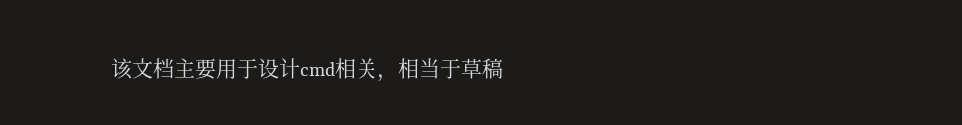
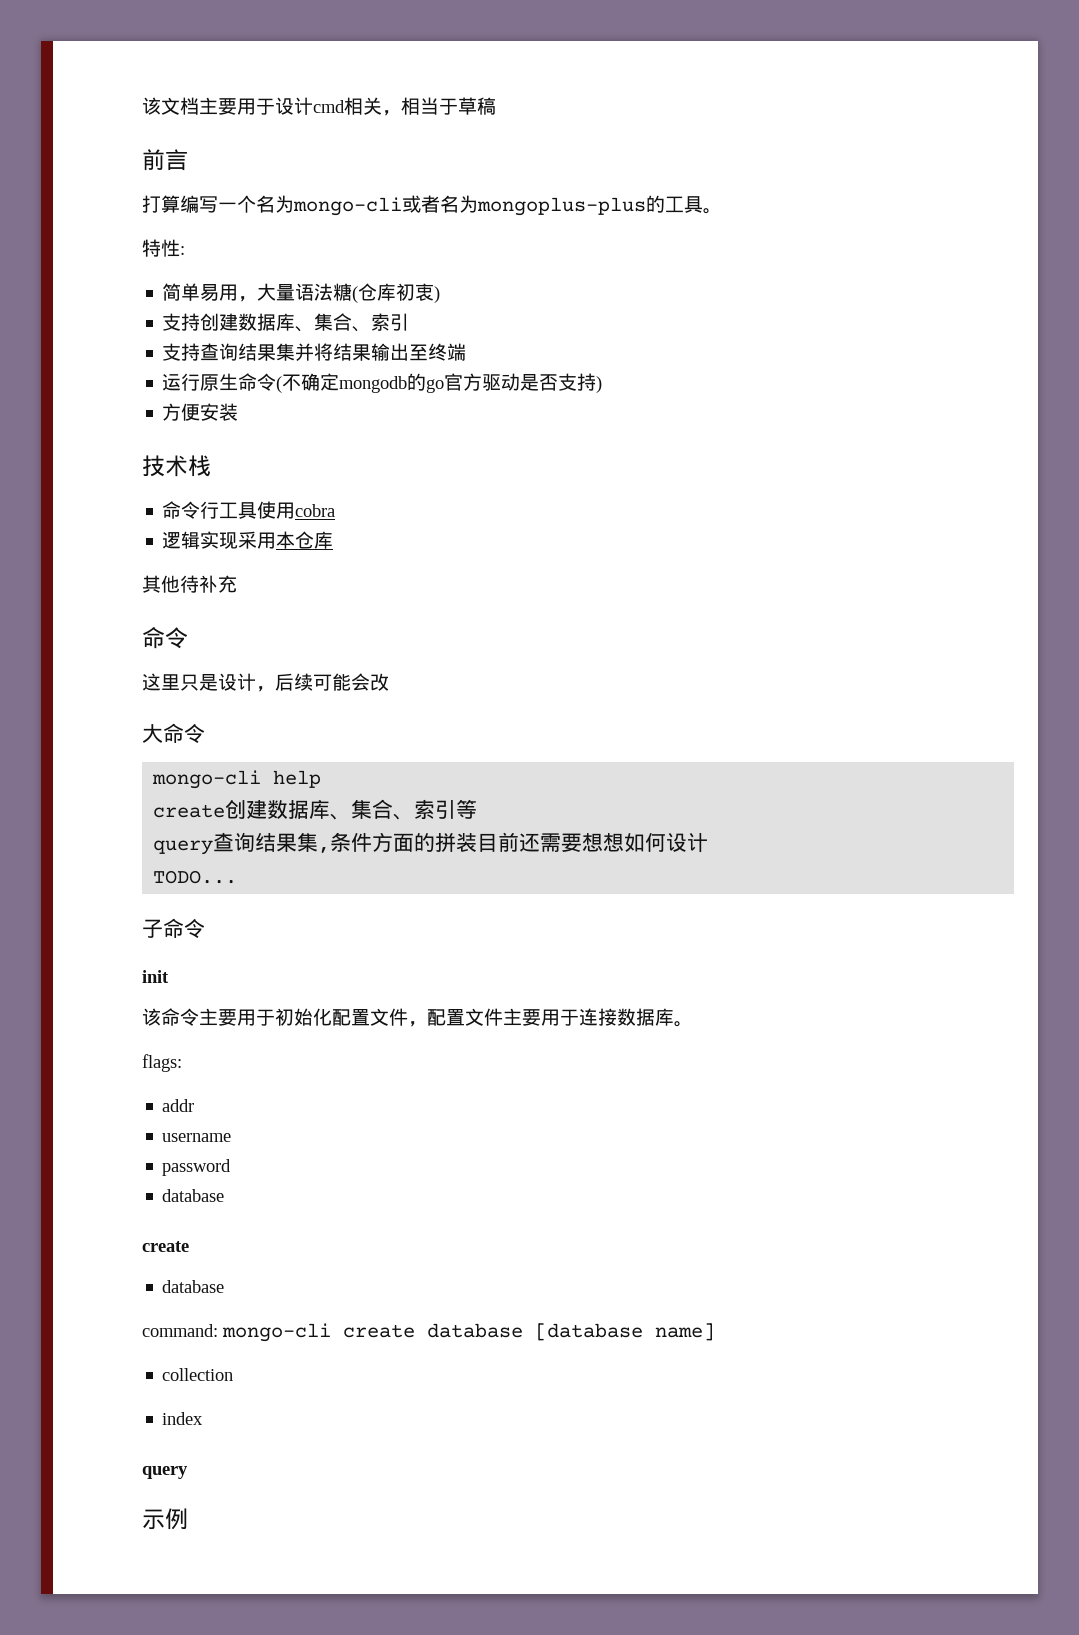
+ 前言
+ 打算编写一个名为mongo-cli或者名为mongoplus-plus的工具。
+ 特性:
+ 简单易用，大量语法糖(仓库初衷)
+ 支持创建数据库、集合、索引
+ 支持查询结果集并将结果输出至终端
+ 运行原生命令(不确定mongodb的go官方驱动是否支持)
+ 方便安装
+ 技术栈
+ 命令行工具使用cobra
+ 逻辑实现采用本仓库
+ 其他待补充
+ 命令
+ 这里只是设计，后续可能会改
+ 大命令
+ mongo-cli help
+ create创建数据库、集合、索引等
+ query查询结果集,条件方面的拼装目前还需要想想如何设计
+ TODO...
+ 子命令
+ init
+ 该命令主要用于初始化配置文件，配置文件主要用于连接数据库。
+ flags:
+ addr
+ username
+ password
+ database
+ create
+ database
+ command: mongo-cli create database [database name]
+ collection
+ index
+ query
+ 示例

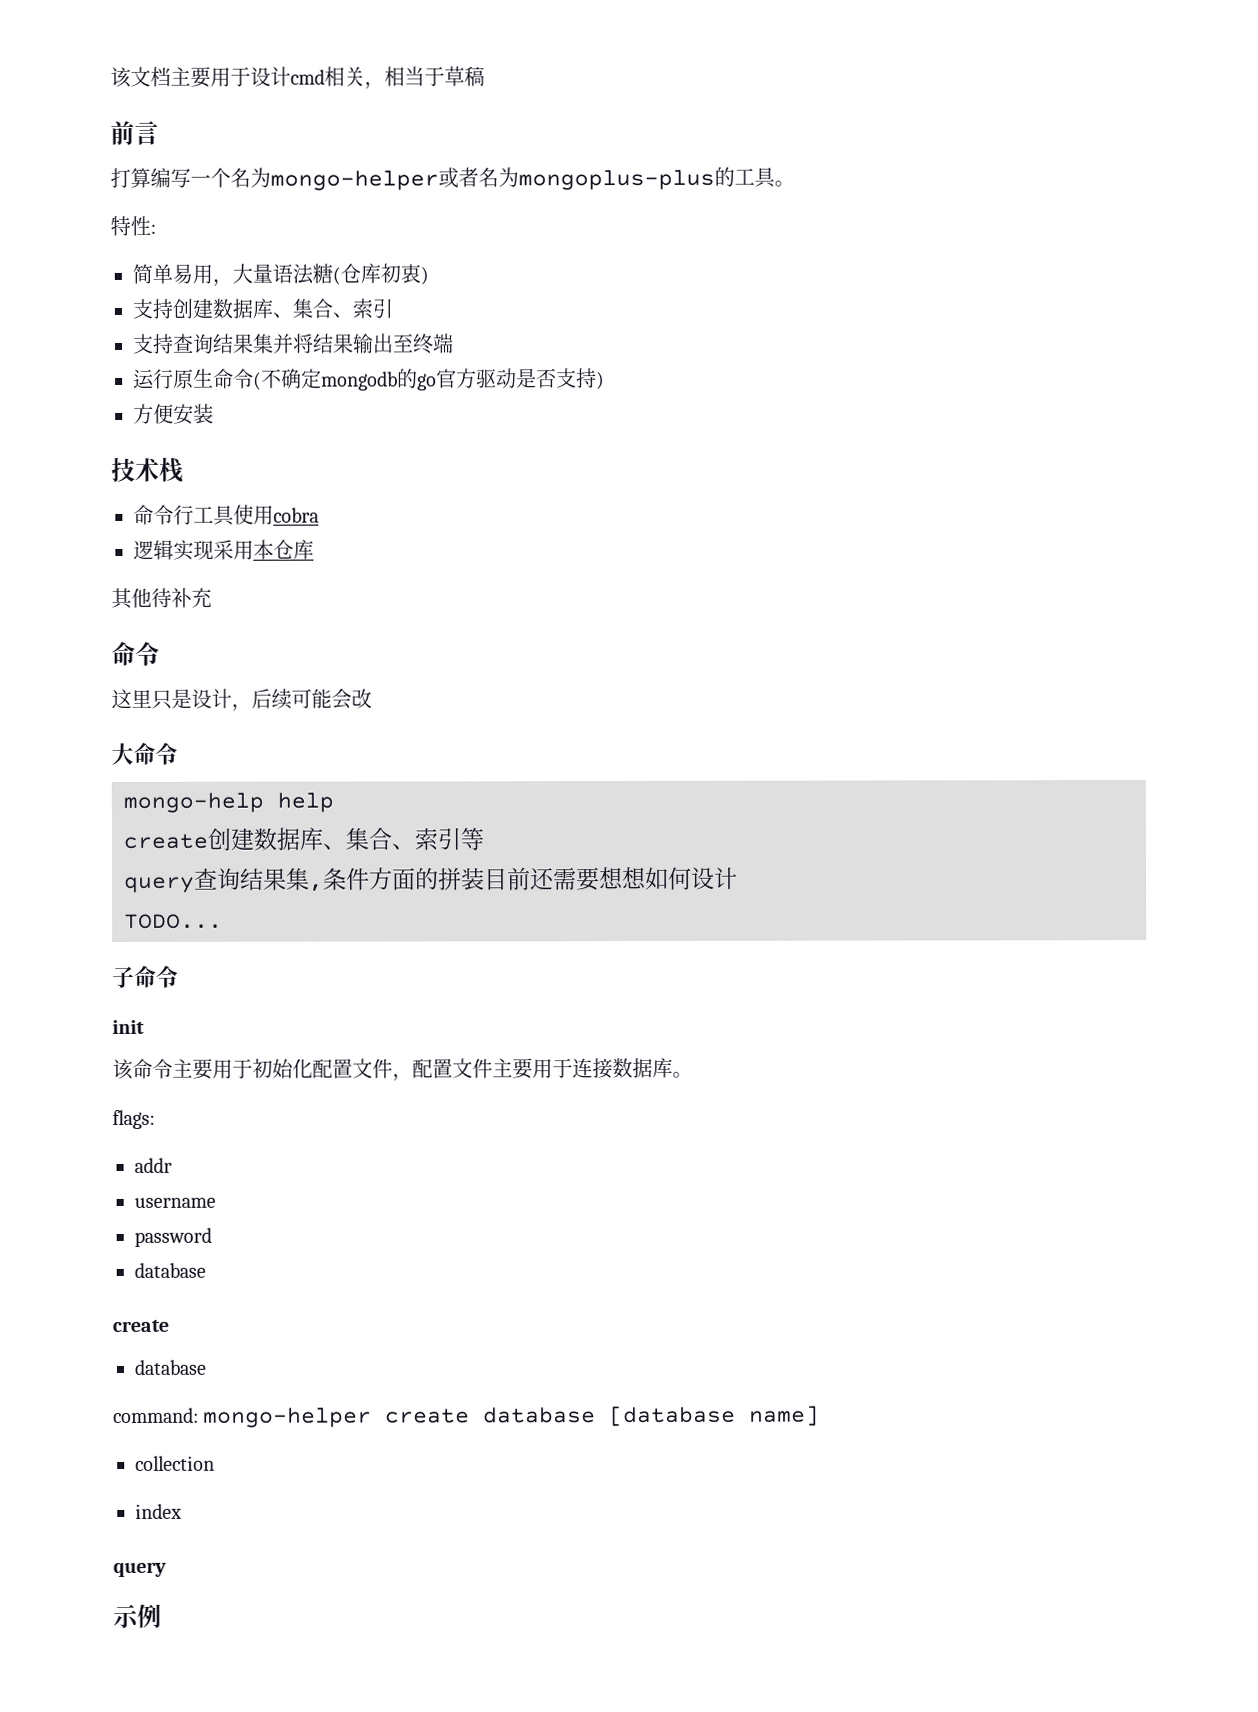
- 打算编写一个名为mongo-cli或者名为mongoplus-plus的工具。
+ 打算编写一个名为mongo-helper或者名为mongoplus-plus的工具。
- mongo-cli help
+ mongo-help help
- command: mongo-cli create database [database name]
+ command: mongo-helper create database [database name]

